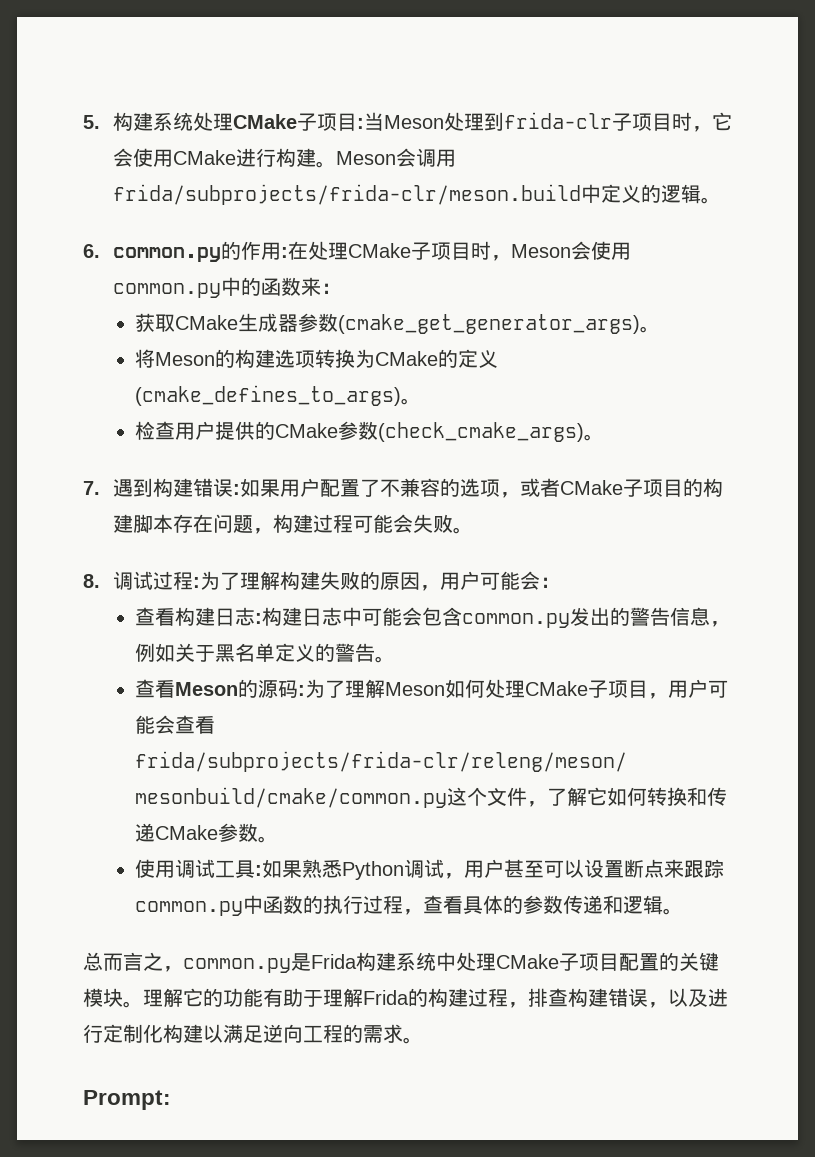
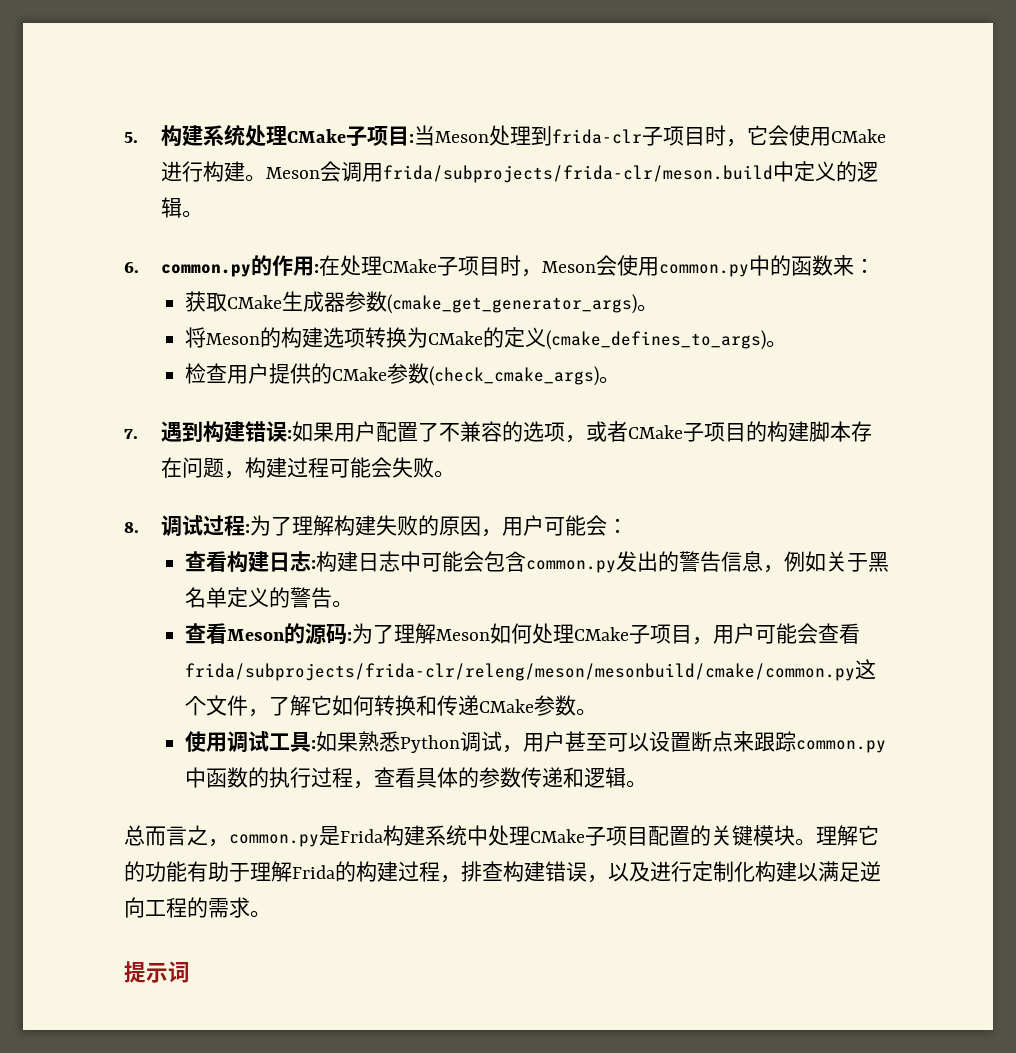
- Prompt:
+ 提示词

